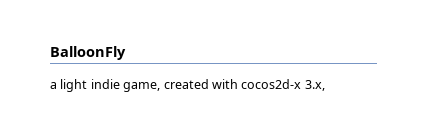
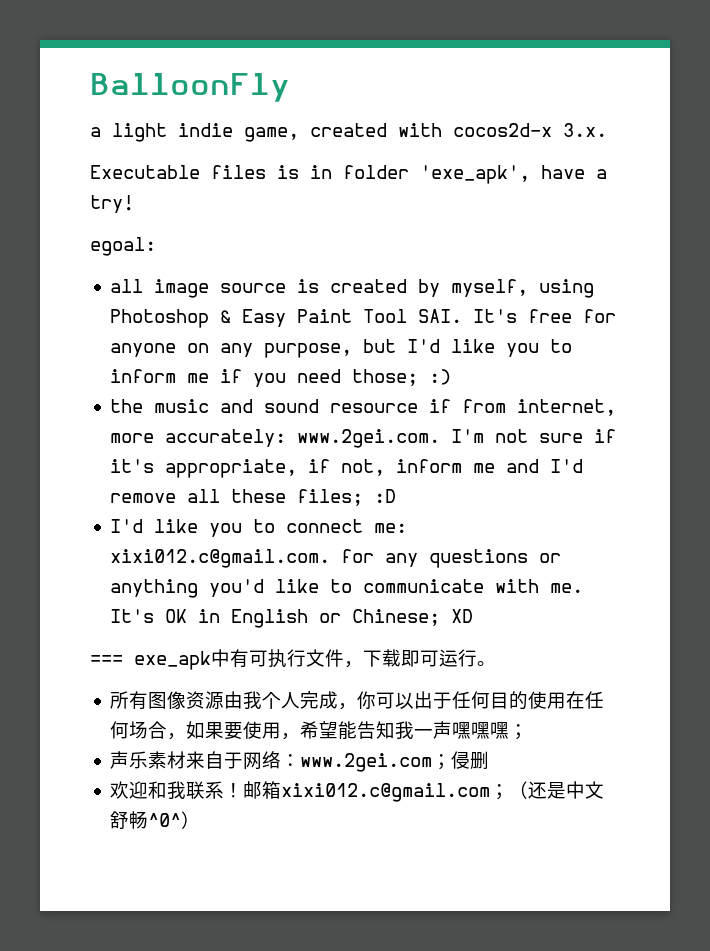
- a light indie game, created with cocos2d-x 3.x,
+ a light indie game, created with cocos2d-x 3.x.
+ Executable files is in folder 'exe_apk', have a try!
+ egoal:
+ all image source is created by myself, using Photoshop & Easy Paint Tool SAI. It's free for anyone on any purpose, but I'd like you to inform me if you need those; :)
+ the music and sound resource if from internet, more accurately: www.2gei.com. I'm not sure if it's appropriate, if not, inform me and I'd remove all these files; :D
+ I'd like you to connect me: xixi012.c@gmail.com. for any questions or anything you'd like to communicate with me. It's OK in English or Chinese; XD
+ === exe_apk中有可执行文件，下载即可运行。
+ 所有图像资源由我个人完成，你可以出于任何目的使用在任何场合，如果要使用，希望能告知我一声嘿嘿嘿；
+ 声乐素材来自于网络：www.2gei.com；侵删
+ 欢迎和我联系！邮箱xixi012.c@gmail.com；（还是中文舒畅^0^）

